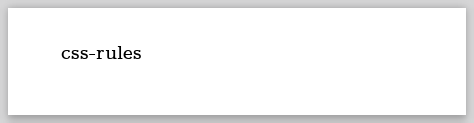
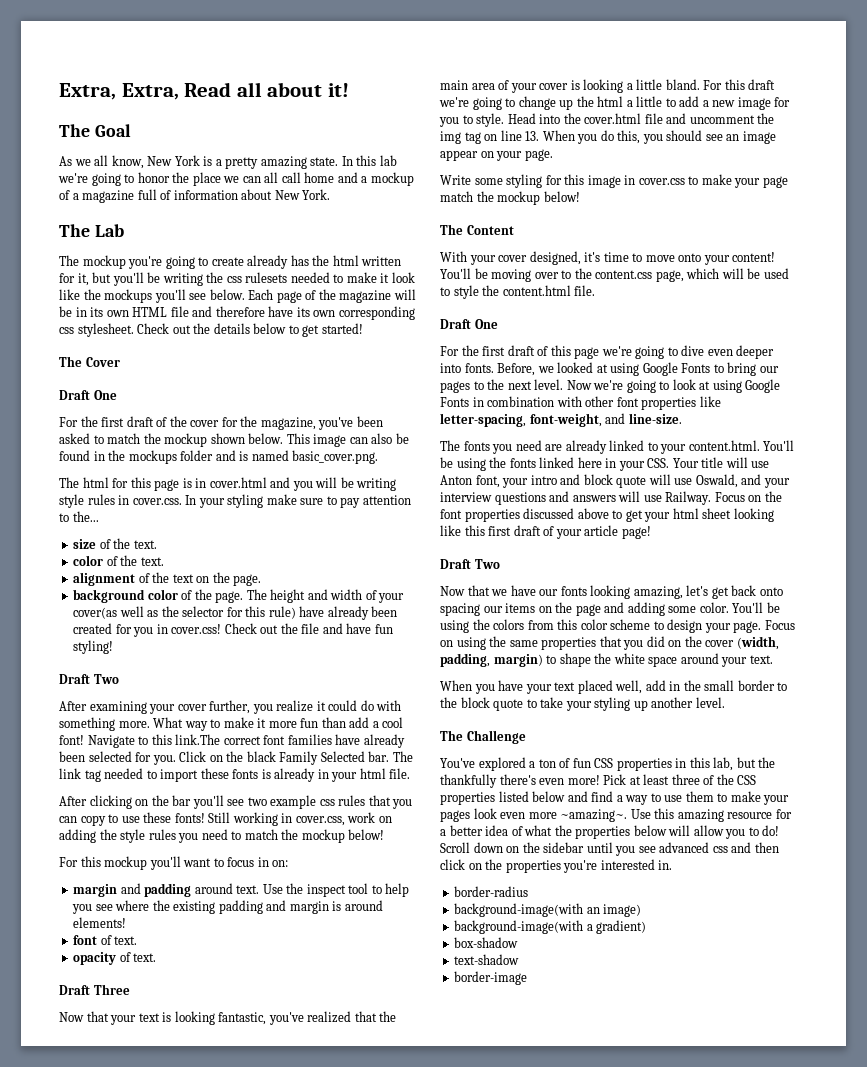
- css-rules
+ Extra, Extra, Read all about it!
+ The Goal
+ As we all know, New York is a pretty amazing state. In this lab we're going to honor the place we can all call home and a mockup of a magazine full of information about New York.
+ The Lab
+ The mockup you're going to create already has the html written for it, but you'll be writing the css rulesets needed to make it look like the mockups you'll see below. Each page of the magazine will be in its own HTML file and therefore have its own corresponding css stylesheet. Check out the details below to get started!
+ The Cover
+ Draft One
+ For the first draft of the cover for the magazine, you've been asked to match the mockup shown below. This image can also be found in the mockups folder and is named basic_cover.png.
+ The html for this page is in cover.html and you will be writing style rules in cover.css. In your styling make sure to pay attention to the...
+ size of the text.
+ color of the text.
+ alignment of the text on the page.
+ background color of the page. The height and width of your cover(as well as the selector for this rule) have already been created for you in cover.css! Check out the file and have fun styling!
+ Draft Two
+ After examining your cover further, you realize it could do with something more. What way to make it more fun than add a cool font! Navigate to this link.The correct font families have already been selected for you. Click on the black Family Selected bar. The link tag needed to import these fonts is already in your html file.
+ After clicking on the bar you'll see two example css rules that you can copy to use these fonts! Still working in cover.css, work on adding the style rules you need to match the mockup below!
+ For this mockup you'll want to focus in on:
+ margin and padding around text. Use the inspect tool to help you see where the existing padding and margin is around elements!
+ font of text.
+ opacity of text.
+ Draft Three
+ Now that your text is looking fantastic, you've realized that the main area of your cover is looking a little bland. For this draft we're going to change up the html a little to add a new image for you to style. Head into the cover.html file and uncomment the img tag on line 13. When you do this, you should see an image appear on your page.
+ Write some styling for this image in cover.css to make your page match the mockup below!
+ The Content
+ With your cover designed, it's time to move onto your content! You'll be moving over to the content.css page, which will be used to style the content.html file.
+ Draft One
+ For the first draft of this page we're going to dive even deeper into fonts. Before, we looked at using Google Fonts to bring our pages to the next level. Now we're going to look at using Google Fonts in combination with other font properties like letter-spacing, font-weight, and line-size.
+ The fonts you need are already linked to your content.html. You'll be using the fonts linked here in your CSS. Your title will use Anton font, your intro and block quote will use Oswald, and your interview questions and answers will use Railway. Focus on the font properties discussed above to get your html sheet looking like this first draft of your article page!
+ Draft Two
+ Now that we have our fonts looking amazing, let's get back onto spacing our items on the page and adding some color. You'll be using the colors from this color scheme to design your page. Focus on using the same properties that you did on the cover (width, padding, margin) to shape the white space around your text.
+ When you have your text placed well, add in the small border to the block quote to take your styling up another level.
+ The Challenge
+ You've explored a ton of fun CSS properties in this lab, but the thankfully there's even more! Pick at least three of the CSS properties listed below and find a way to use them to make your pages look even more ~amazing~. Use this amazing resource for a better idea of what the properties below will allow you to do! Scroll down on the sidebar until you see advanced css and then click on the properties you're interested in.
+ border-radius
+ background-image(with an image)
+ background-image(with a gradient)
+ box-shadow
+ text-shadow
+ border-image

